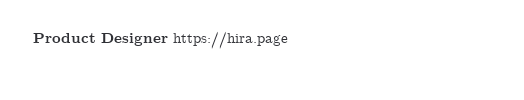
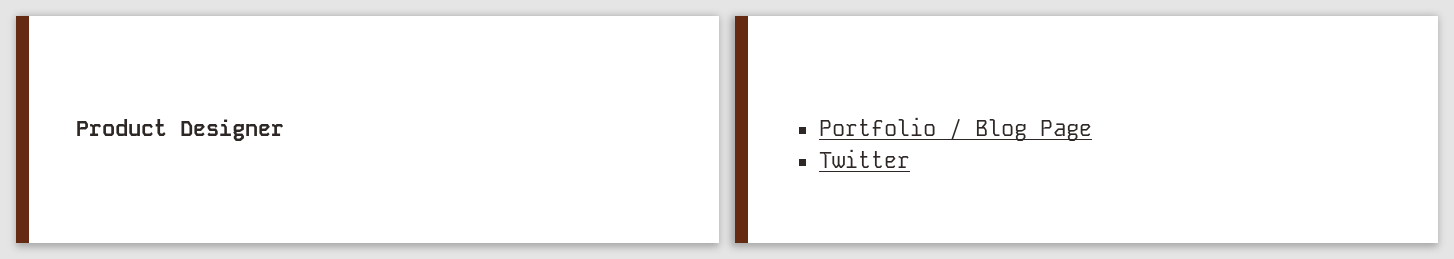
- Product Designer https://hira.page
+ Product Designer
+ Portfolio / Blog Page
+ Twitter

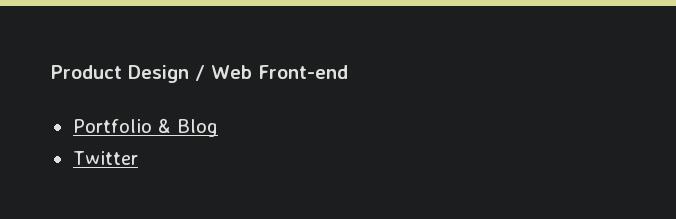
- Product Designer
+ Product Design / Web Front-end
- Portfolio / Blog Page
+ Portfolio & Blog

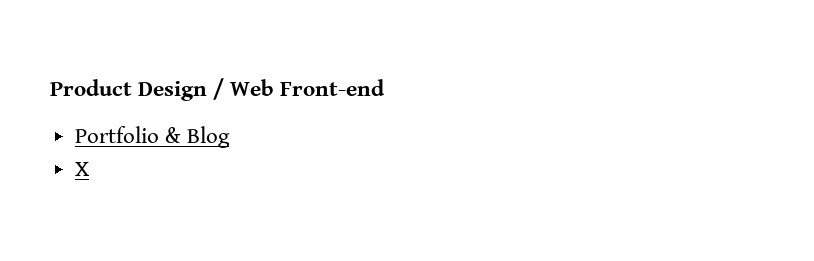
- Twitter
+ X

